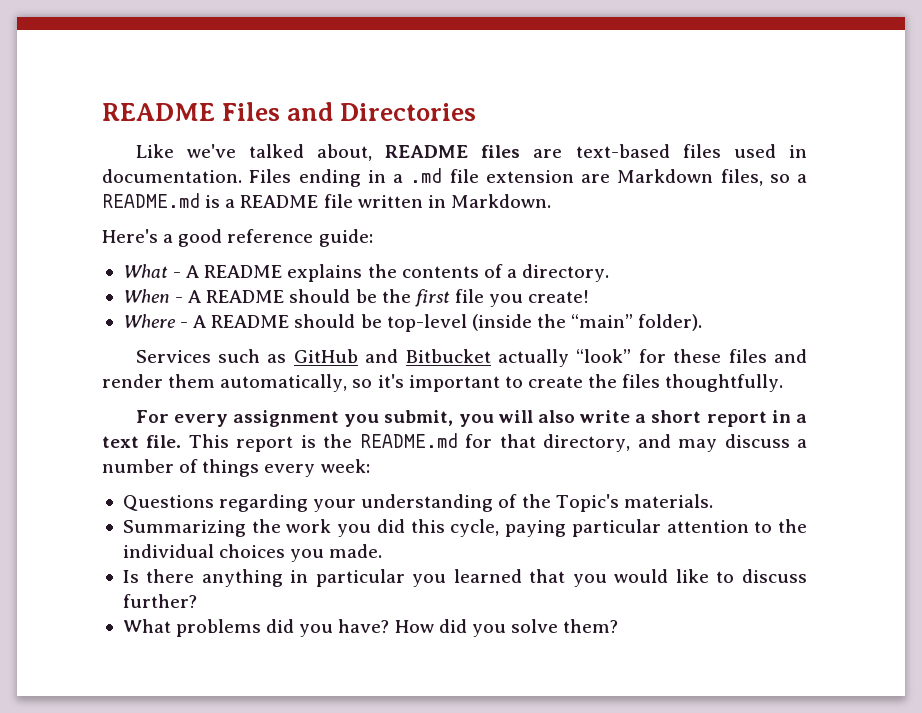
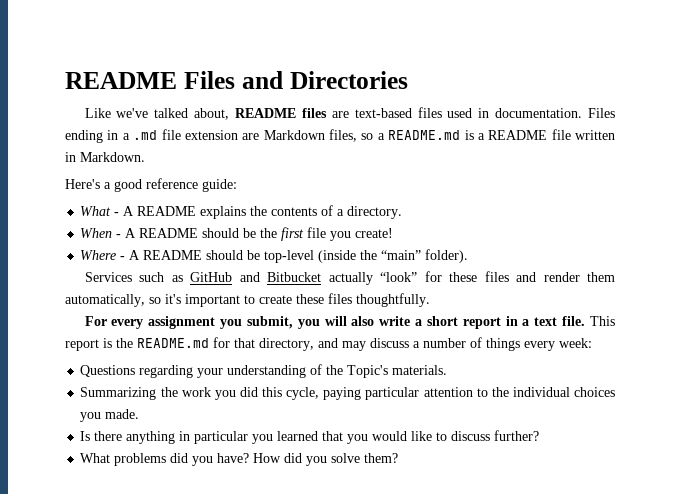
- Services such as GitHub and Bitbucket actually “look” for these files and render them automatically, so it's important to create the files thoughtfully.
+ Services such as GitHub and Bitbucket actually “look” for these files and render them automatically, so it's important to create these files thoughtfully.

